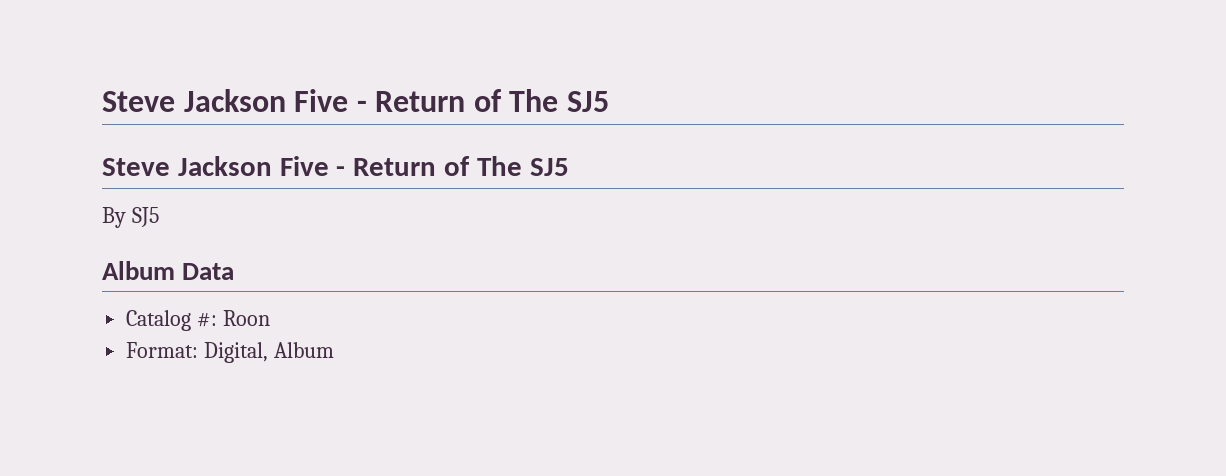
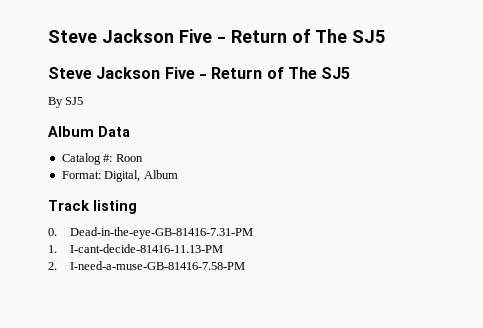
+ Track listing
+ 0. Dead-in-the-eye-GB-81416-7.31-PM
+ 1. I-cant-decide-81416-11.13-PM
+ 2. I-need-a-muse-GB-81416-7.58-PM

